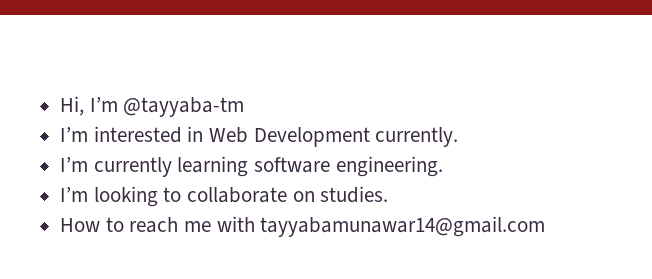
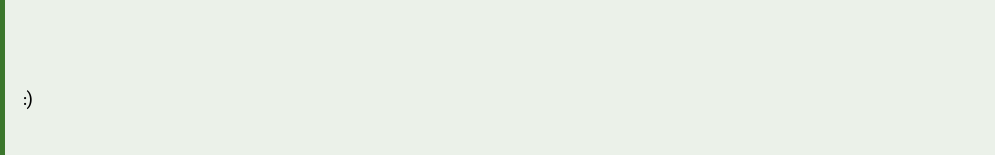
- Hi, I’m @tayyaba-tm
- I’m interested in Web Development currently.
- I’m currently learning software engineering.
- I’m looking to collaborate on studies.
- How to reach me with tayyabamunawar14@gmail.com
+ :)

